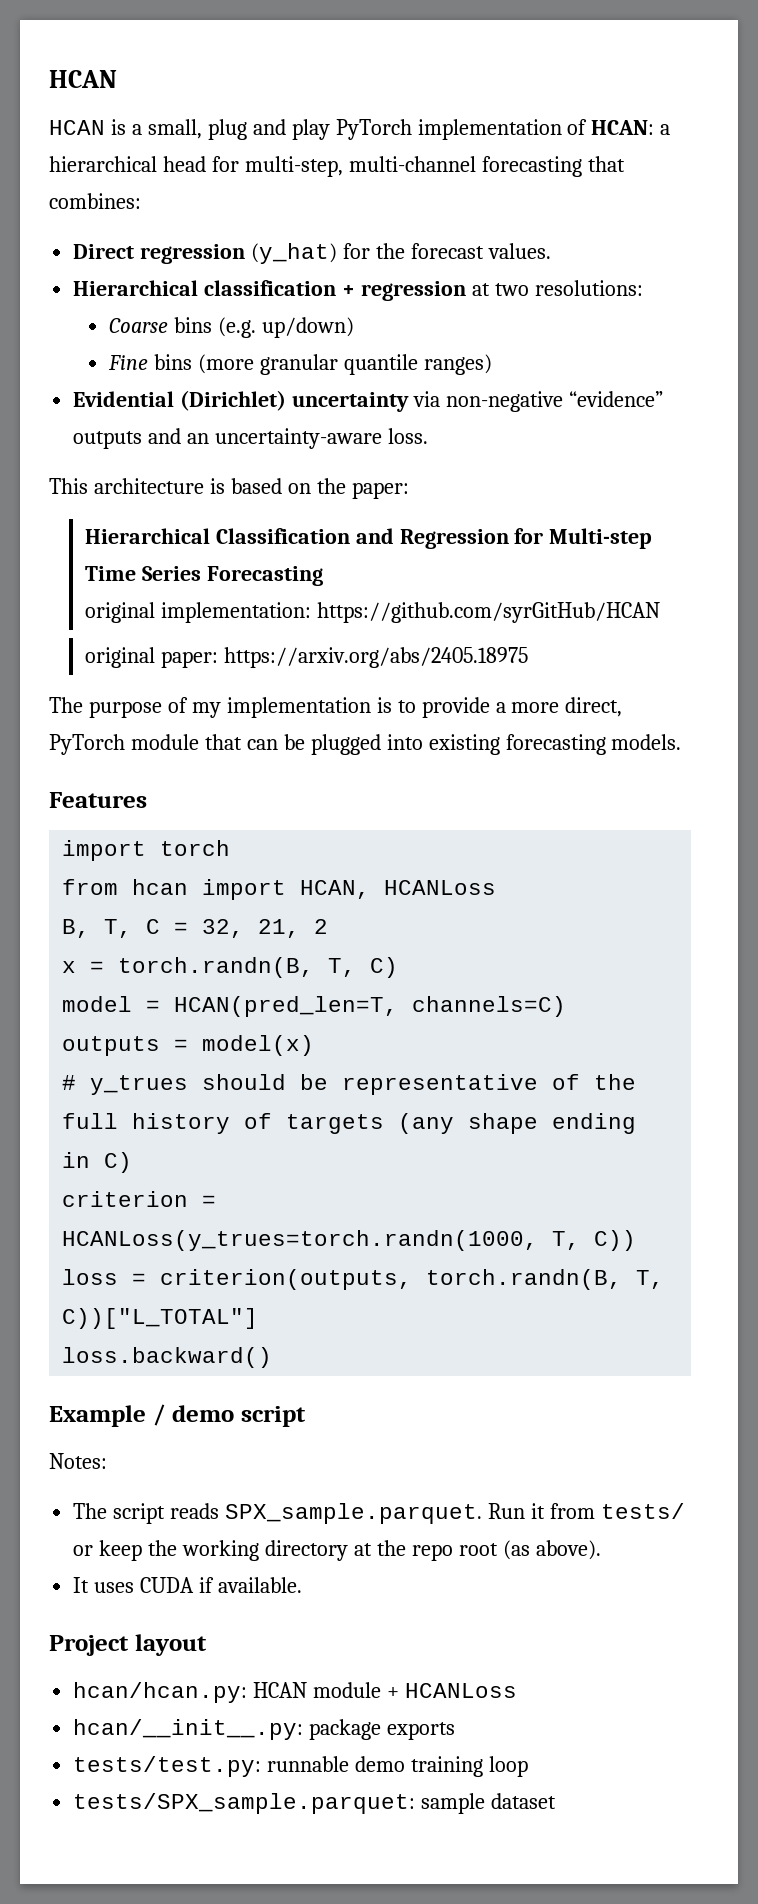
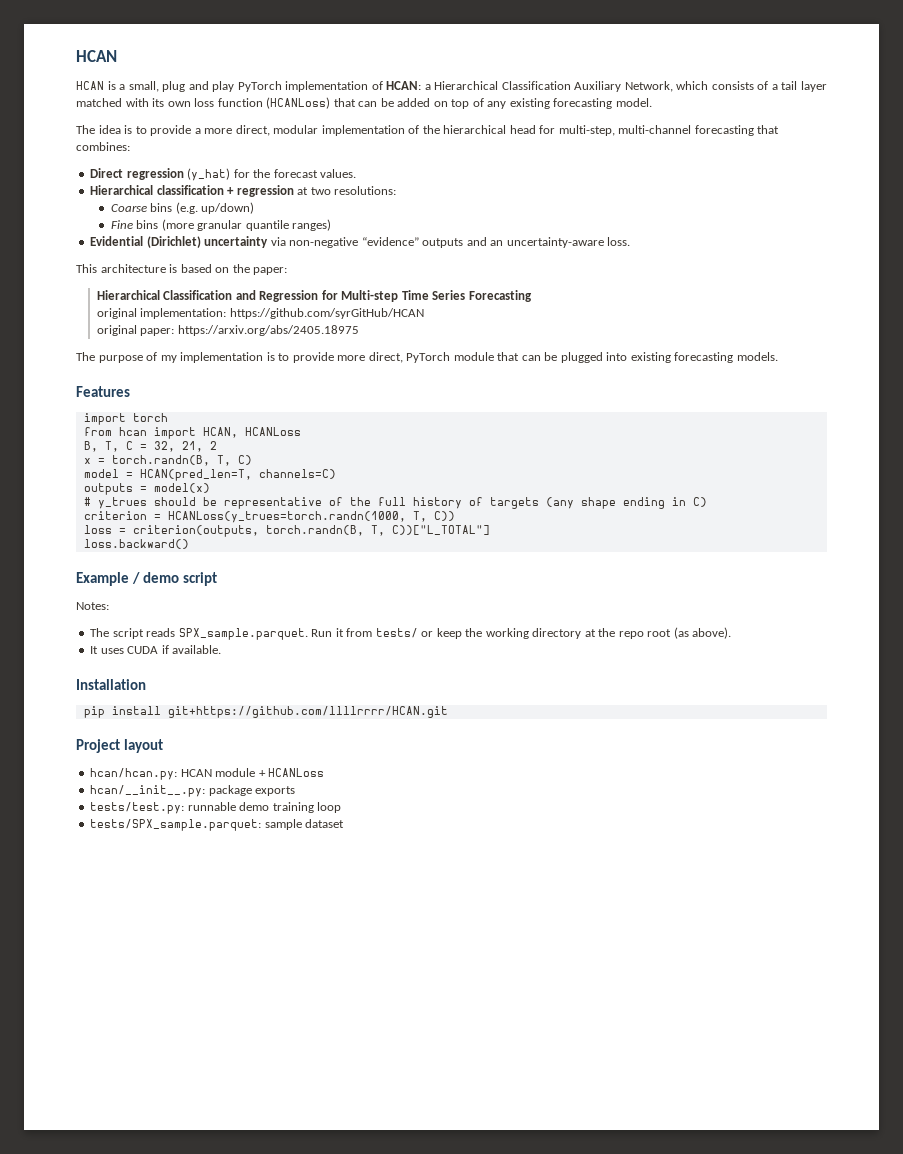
- HCAN is a small, plug and play PyTorch implementation of HCAN: a hierarchical head for multi-step, multi-channel forecasting that combines:
+ HCAN is a small, plug and play PyTorch implementation of HCAN: a Hierarchical Classification Auxiliary Network, which consists of a tail layer matched with its own loss function (HCANLoss) that can be added on top of any existing forecasting model.
+ The idea is to provide a more direct, modular implementation of the hierarchical head for multi-step, multi-channel forecasting that combines:
- The purpose of my implementation is to provide a more direct, PyTorch module that can be plugged into existing forecasting models.
+ The purpose of my implementation is to provide more direct, PyTorch module that can be plugged into existing forecasting models.
+ Installation
+ pip install git+https://github.com/llllrrrr/HCAN.git

